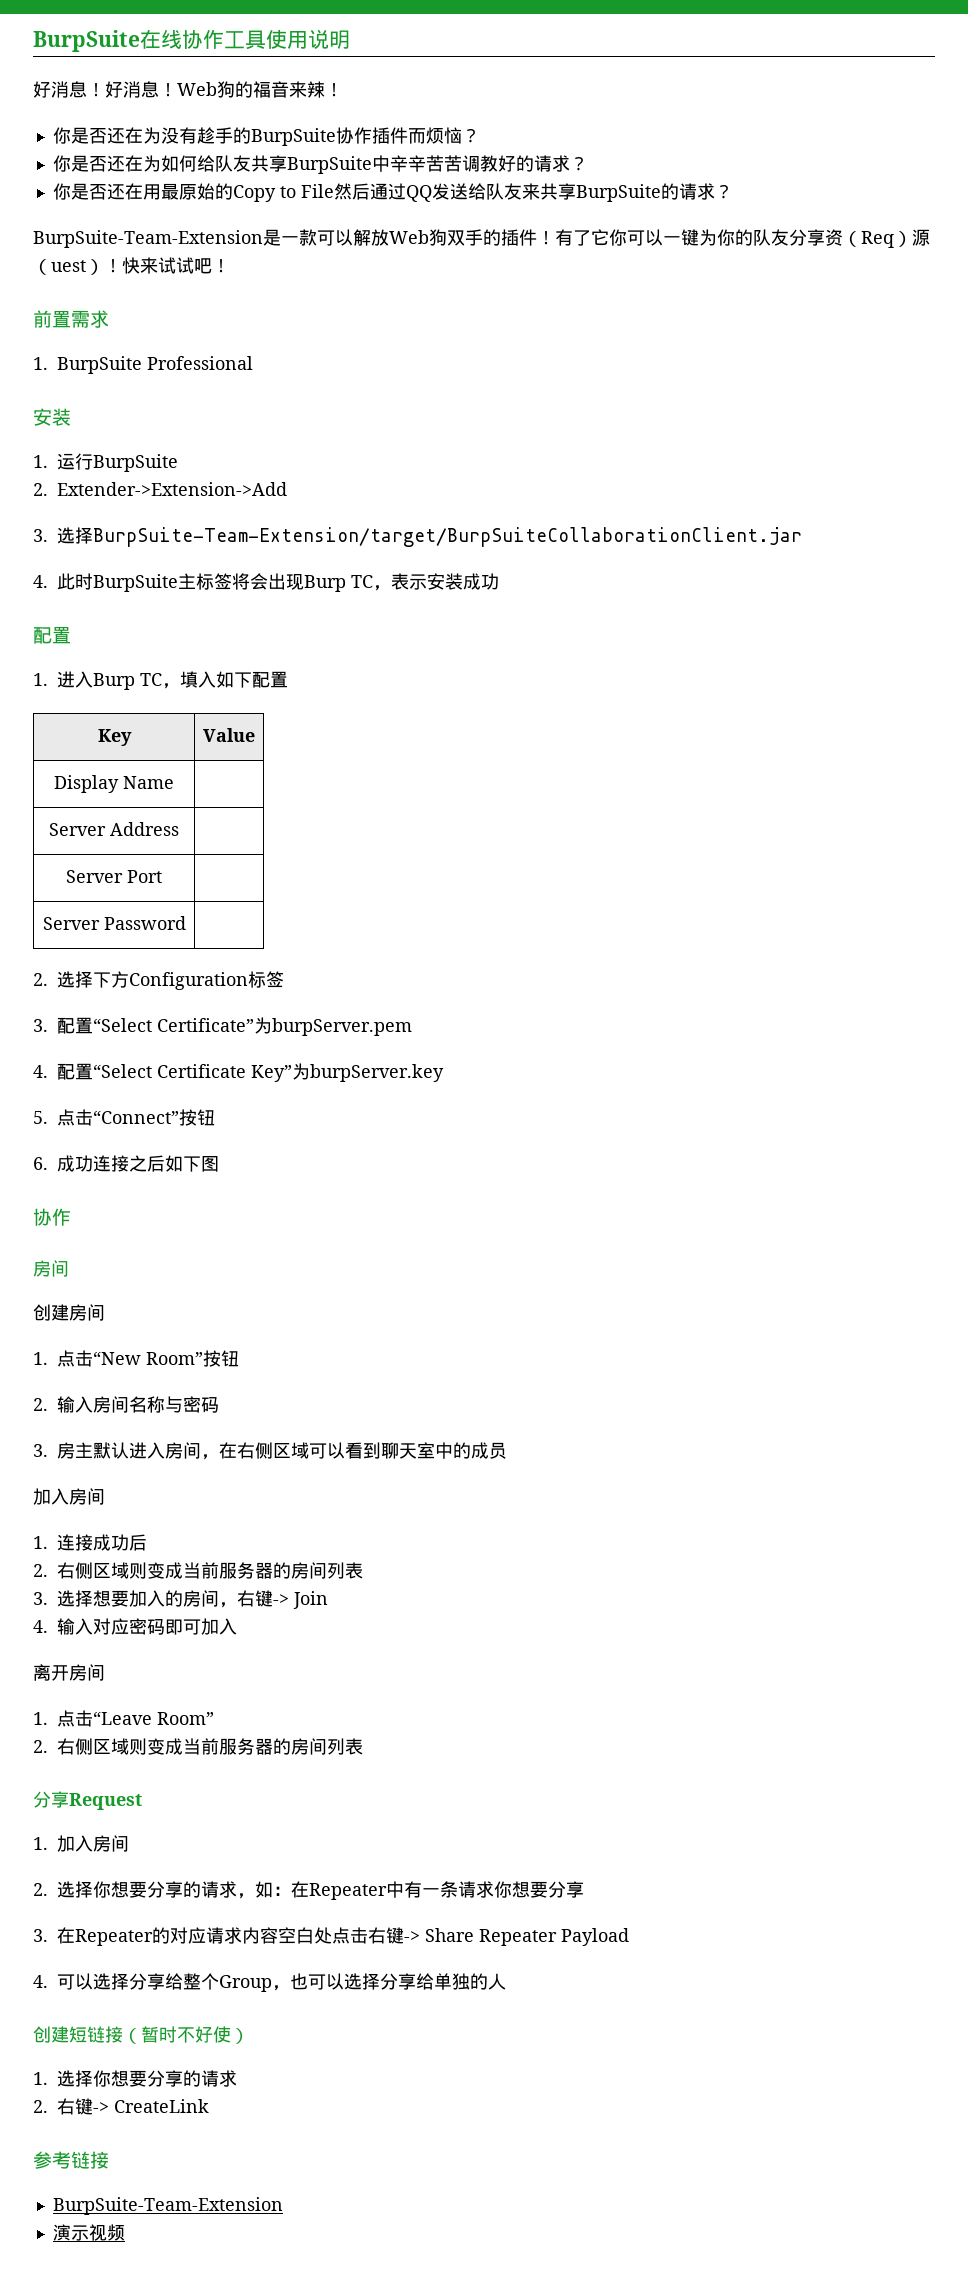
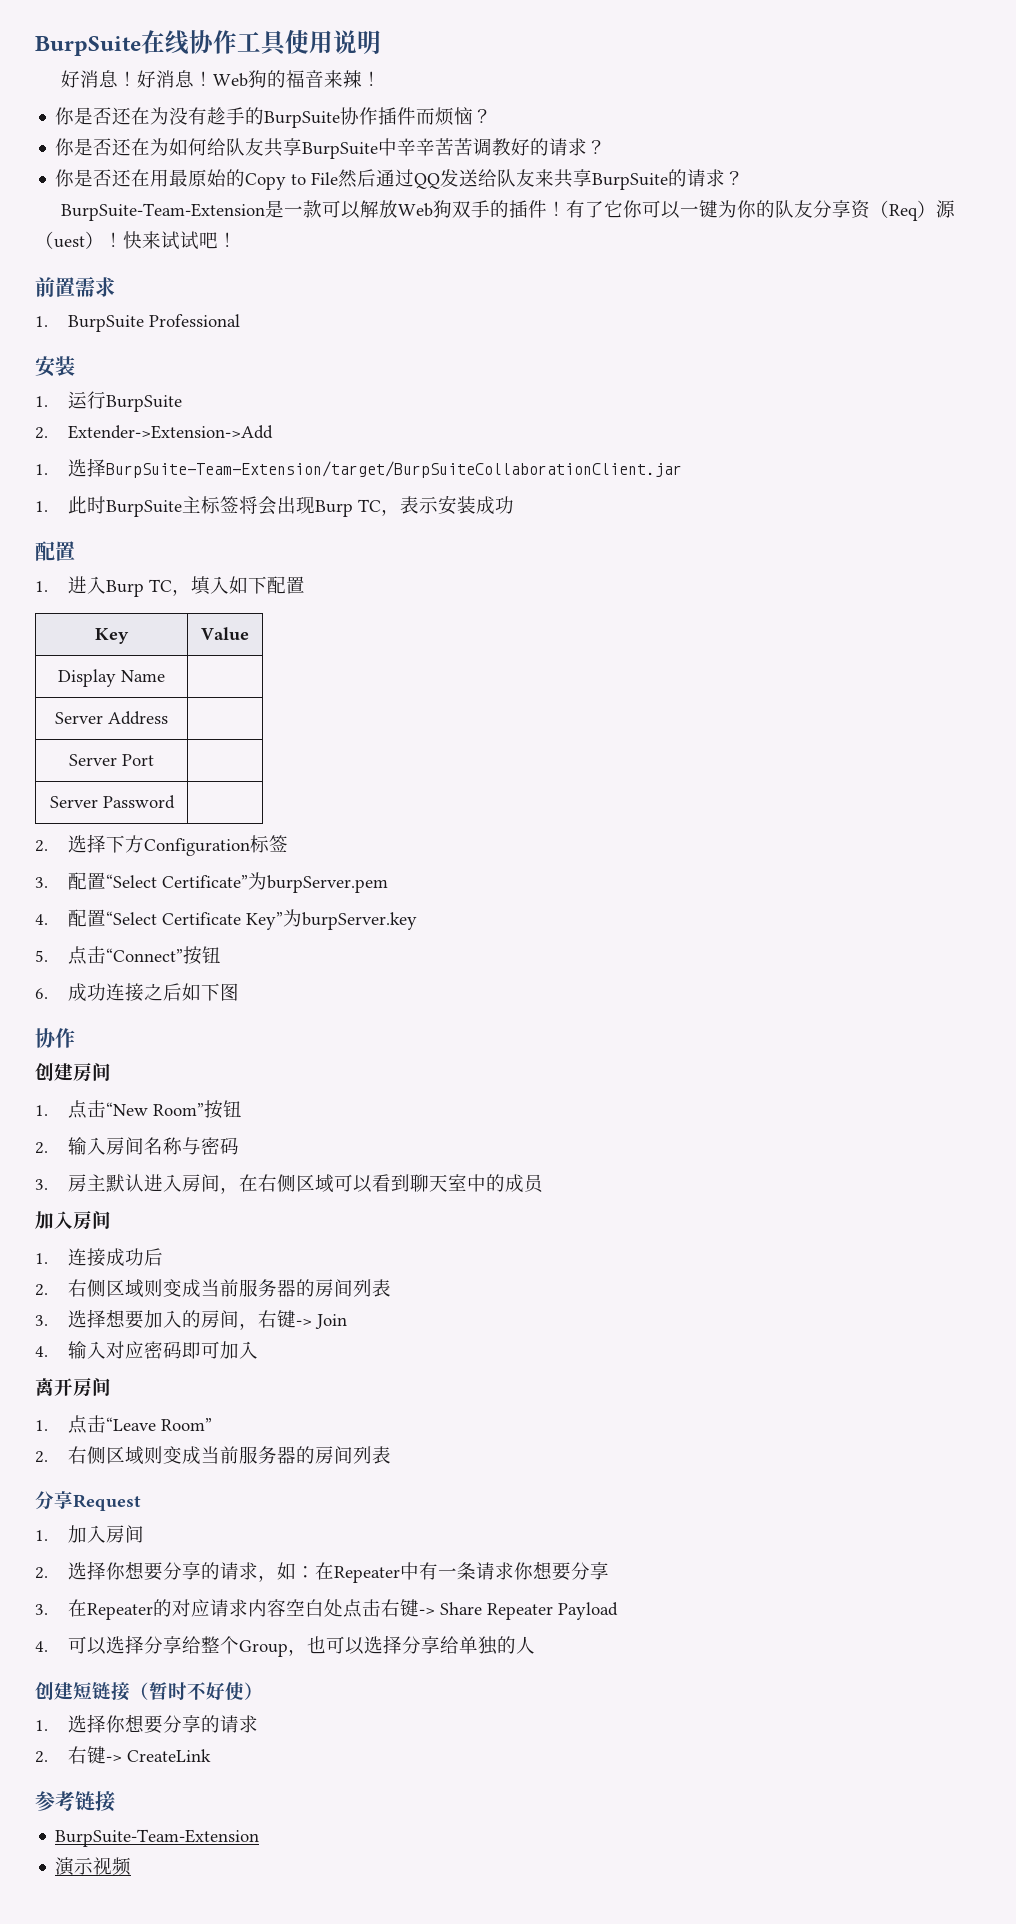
- 3.选择BurpSuite-Team-Extension/target/BurpSuiteCollaborationClient.jar
+ 1.选择BurpSuite-Team-Extension/target/BurpSuiteCollaborationClient.jar
- 4.此时BurpSuite主标签将会出现Burp TC，表示安装成功
+ 1.此时BurpSuite主标签将会出现Burp TC，表示安装成功
  6.成功连接之后如下图
  协作
- 房间

